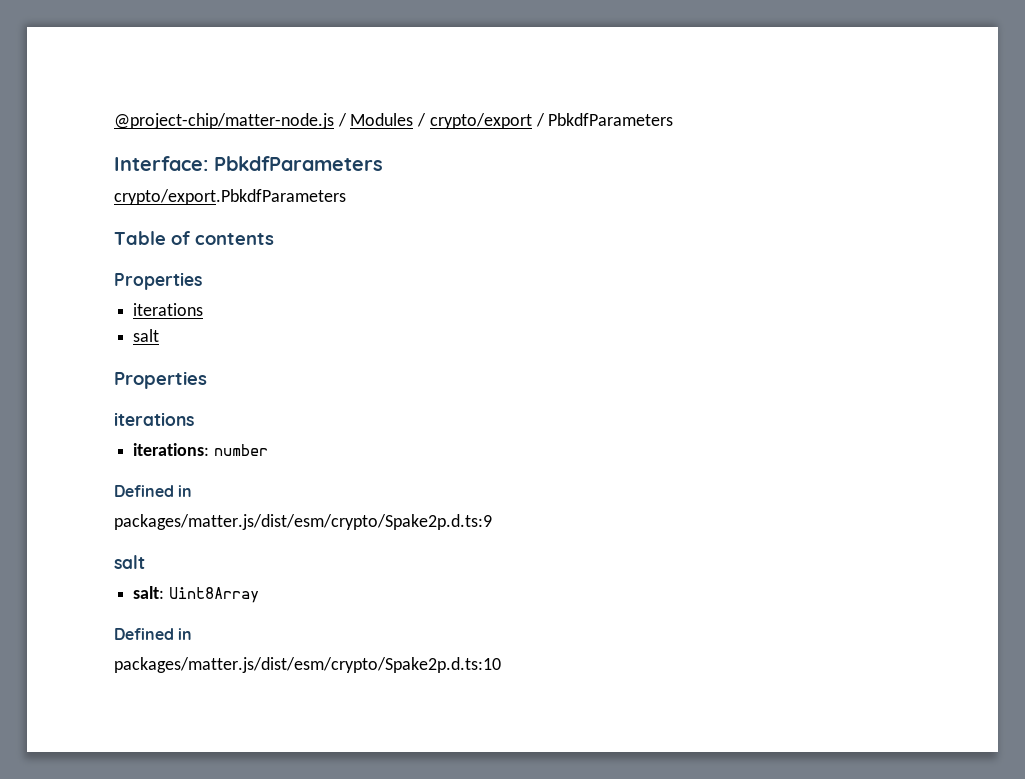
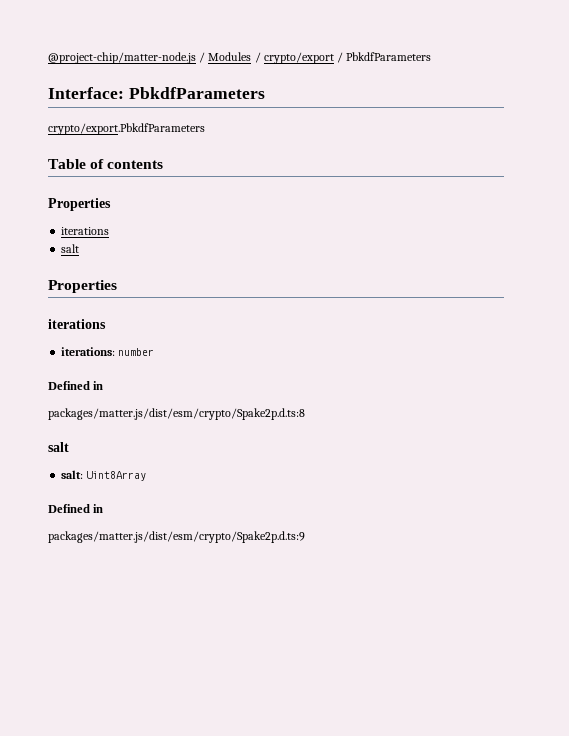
- packages/matter.js/dist/esm/crypto/Spake2p.d.ts:9
+ packages/matter.js/dist/esm/crypto/Spake2p.d.ts:8
- packages/matter.js/dist/esm/crypto/Spake2p.d.ts:10
+ packages/matter.js/dist/esm/crypto/Spake2p.d.ts:9

